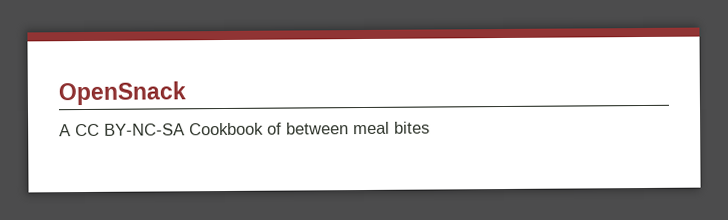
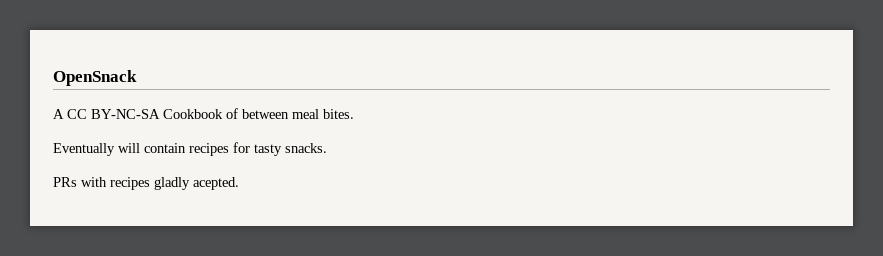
- A CC BY-NC-SA Cookbook of between meal bites
+ A CC BY-NC-SA Cookbook of between meal bites.
+ Eventually will contain recipes for tasty snacks.
+ PRs with recipes gladly acepted.

